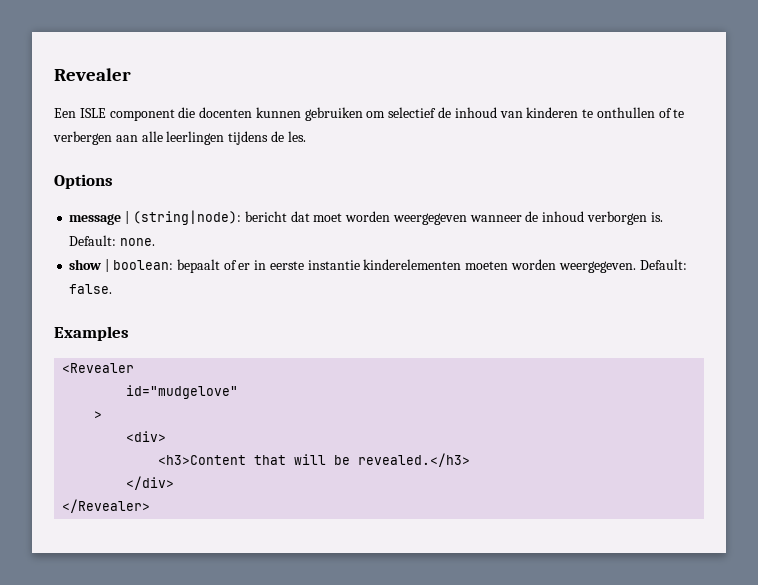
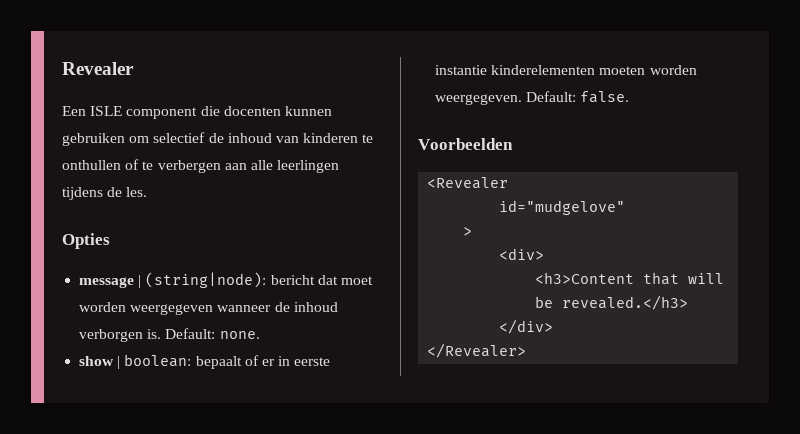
- Options
+ Opties
- Examples
+ Voorbeelden

